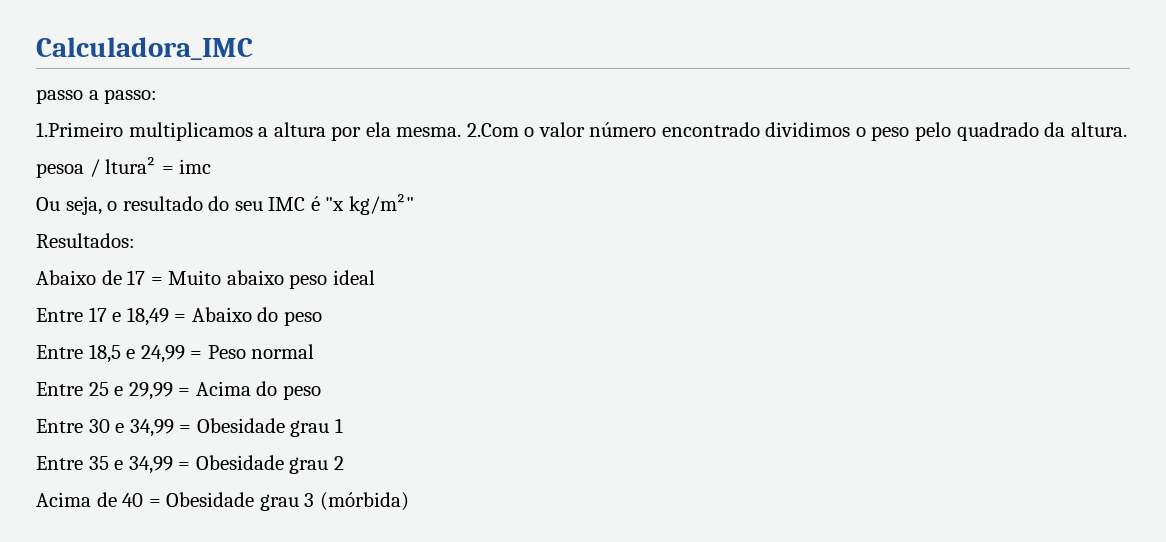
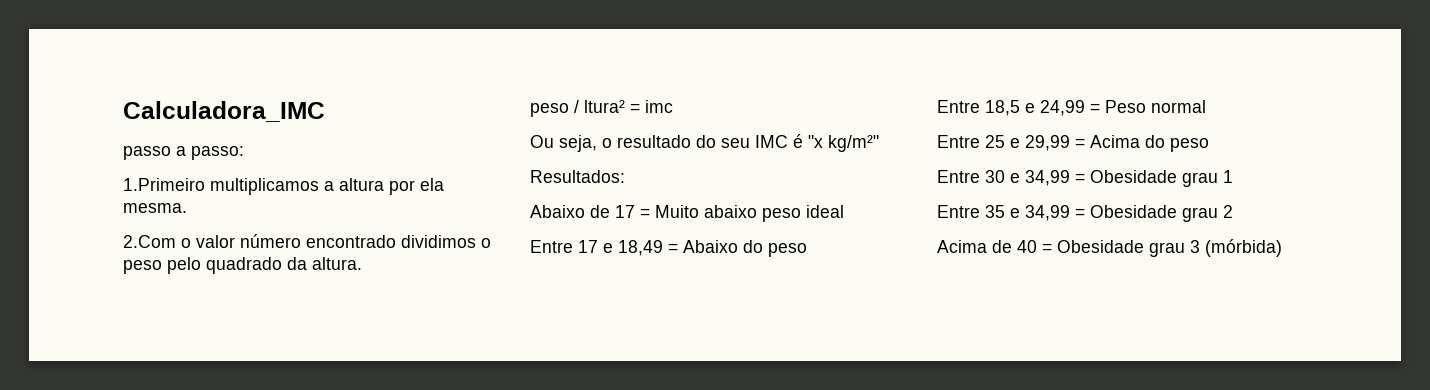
- 1.Primeiro multiplicamos a altura por ela mesma. 2.Com o valor número encontrado dividimos o peso pelo quadrado da altura.
+ 1.Primeiro multiplicamos a altura por ela mesma.
+ 2.Com o valor número encontrado dividimos o peso pelo quadrado da altura.
- pesoa / ltura² = imc
+ peso / ltura² = imc

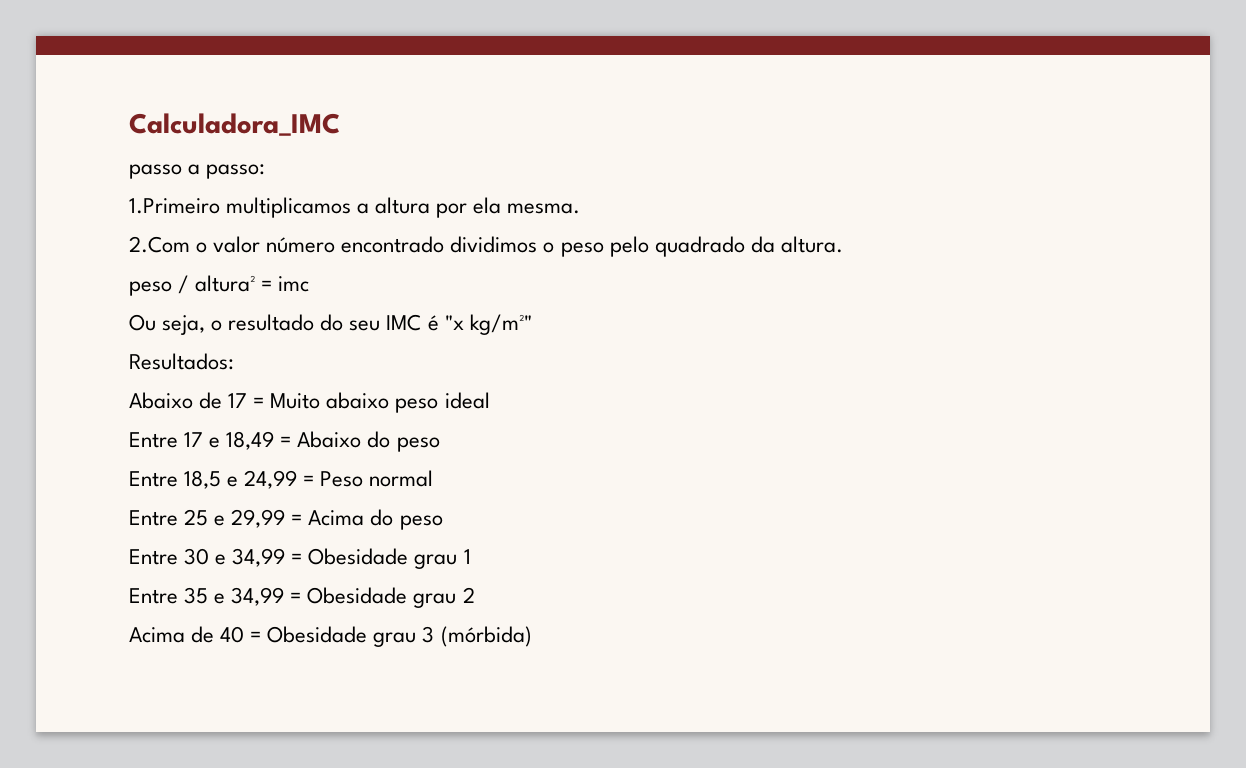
- peso / ltura² = imc
+ peso / altura² = imc

